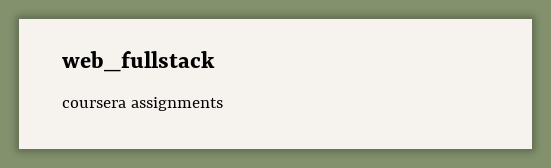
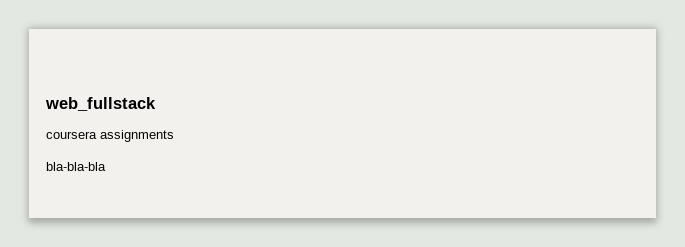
+ bla-bla-bla

